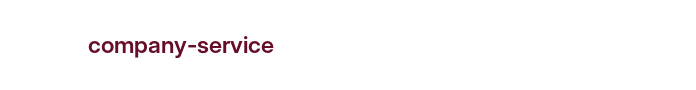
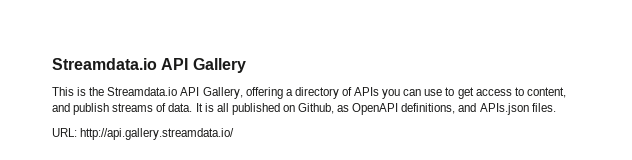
- company-service
+ Streamdata.io API Gallery
+ This is the Streamdata.io API Gallery, offering a directory of APIs you can use to get access to content, and publish streams of data. It is all published on Github, as OpenAPI definitions, and APIs.json files.
+ URL: http://api.gallery.streamdata.io/

